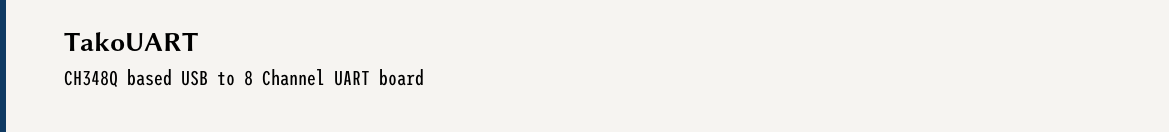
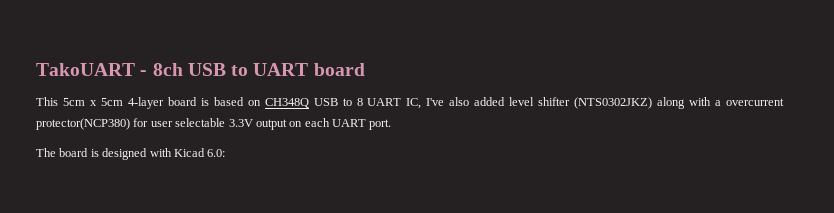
- TakoUART
- CH348Q based USB to 8 Channel UART board
+ TakoUART - 8ch USB to UART board
+ This 5cm x 5cm 4-layer board is based on CH348Q USB to 8 UART IC, I've also added level shifter (NTS0302JKZ) along with a overcurrent protector(NCP380) for user selectable 3.3V output on each UART port.
+ The board is designed with Kicad 6.0:

